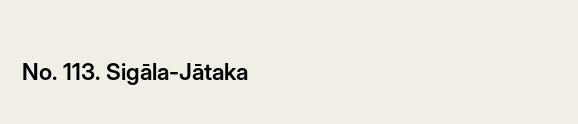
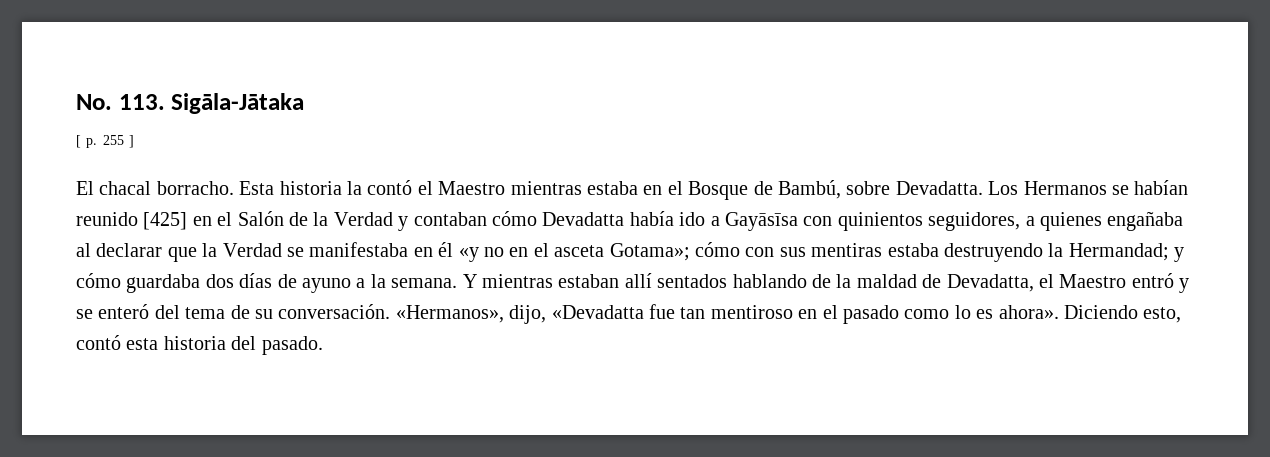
+ [ p. 255 ]
+ El chacal borracho. Esta historia la contó el Maestro mientras estaba en el Bosque de Bambú, sobre Devadatta. Los Hermanos se habían reunido [425] en el Salón de la Verdad y contaban cómo Devadatta había ido a Gayāsīsa con quinientos seguidores, a quienes engañaba al declarar que la Verdad se manifestaba en él «y no en el asceta Gotama»; cómo con sus mentiras estaba destruyendo la Hermandad; y cómo guardaba dos días de ayuno a la semana. Y mientras estaban allí sentados hablando de la maldad de Devadatta, el Maestro entró y se enteró del tema de su conversación. «Hermanos», dijo, «Devadatta fue tan mentiroso en el pasado como lo es ahora». Diciendo esto, contó esta historia del pasado.

